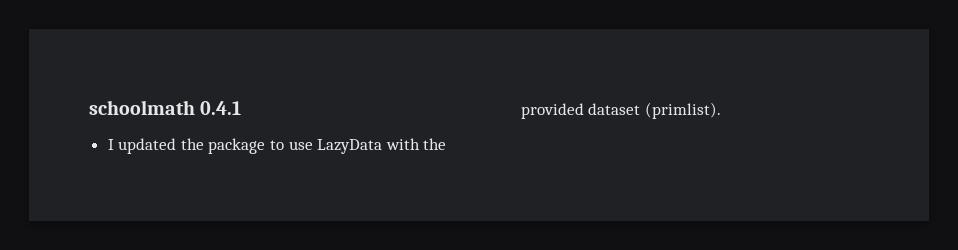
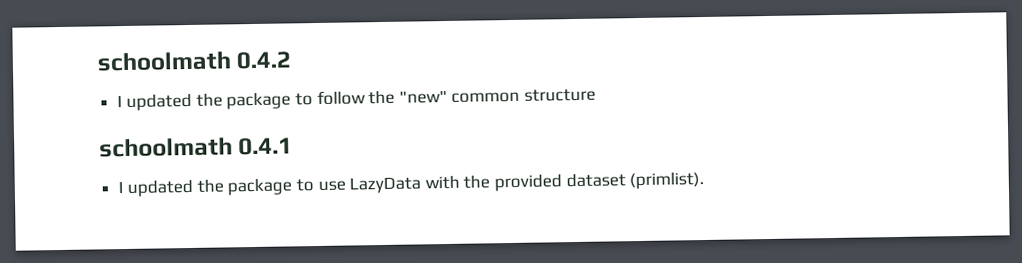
+ schoolmath 0.4.2
+ I updated the package to follow the "new" common structure

